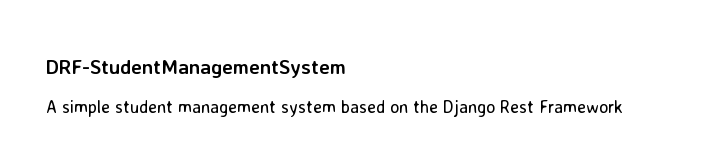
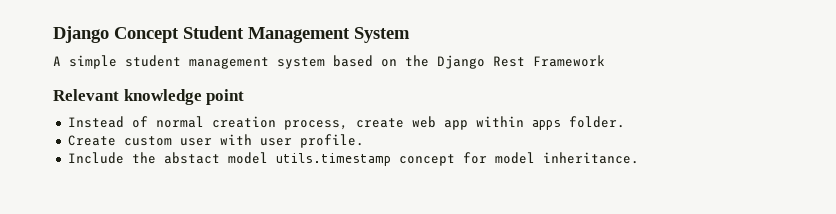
- DRF-StudentManagementSystem
+ Django Concept Student Management System
+ Relevant knowledge point
+ Instead of normal creation process, create web app within apps folder.
+ Create custom user with user profile.
+ Include the abstact model utils.timestamp concept for model inheritance.

